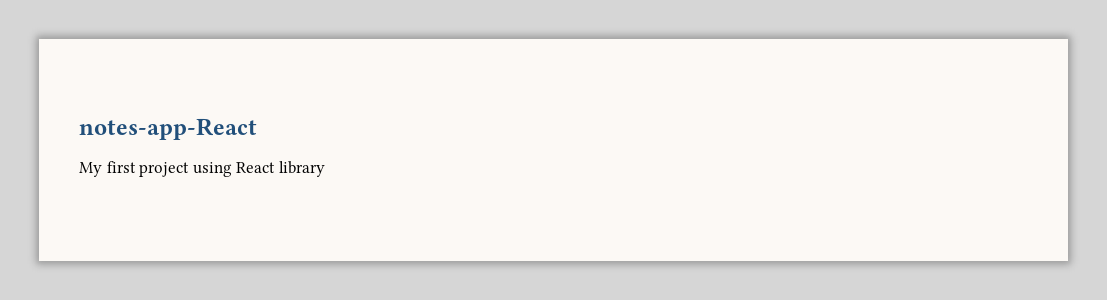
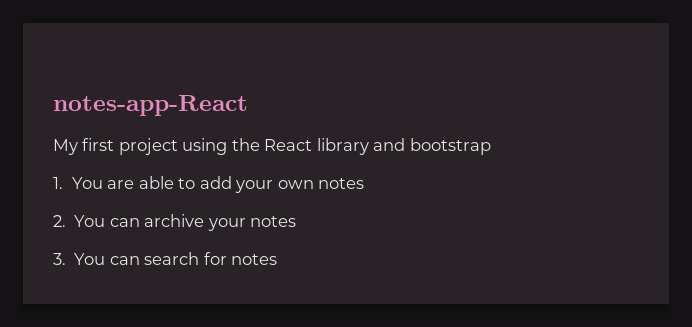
- My first project using React library
+ My first project using the React library and bootstrap
+ 1. You are able to add your own notes
+ 2. You can archive your notes
+ 3. You can search for notes

